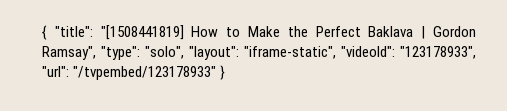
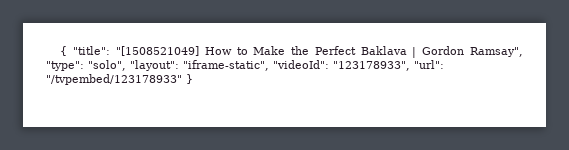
- { "title": "[1508441819] How to Make the Perfect Baklava | Gordon Ramsay", "type": "solo", "layout": "iframe-static", "videoId": "123178933", "url": "/tvpembed/123178933" }
+ { "title": "[1508521049] How to Make the Perfect Baklava | Gordon Ramsay", "type": "solo", "layout": "iframe-static", "videoId": "123178933", "url": "/tvpembed/123178933" }

